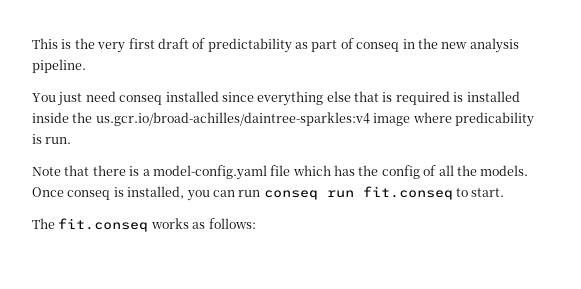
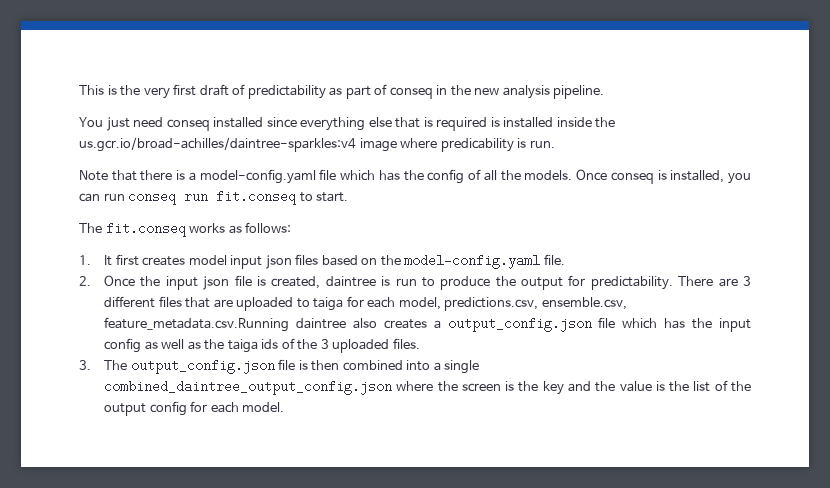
+ 1. It first creates model input json files based on the model-config.yaml file.
+ 2. Once the input json file is created, daintree is run to produce the output for predictability. There are 3 different files that are uploaded to taiga for each model, predictions.csv, ensemble.csv, feature_metadata.csv.Running daintree also creates a output_config.json file which has the input config as well as the taiga ids of the 3 uploaded files.
+ 3. The output_config.json file is then combined into a single combined_daintree_output_config.json where the screen is the key and the value is the list of the output config for each model.

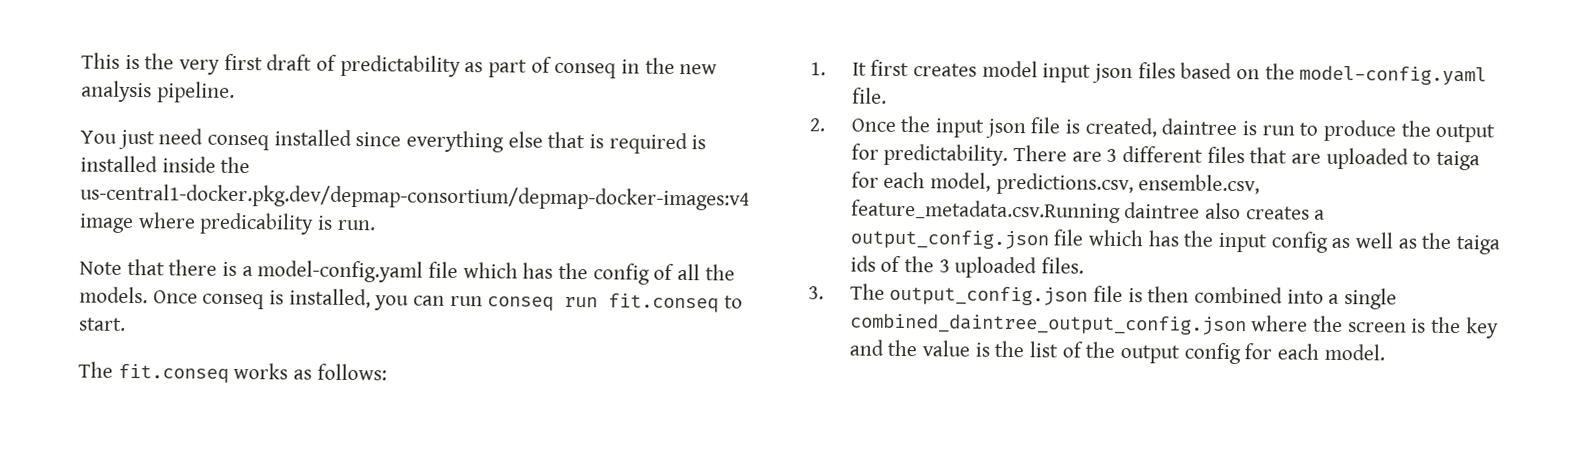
- You just need conseq installed since everything else that is required is installed inside the us.gcr.io/broad-achilles/daintree-sparkles:v4 image where predicability is run.
+ You just need conseq installed since everything else that is required is installed inside the us-central1-docker.pkg.dev/depmap-consortium/depmap-docker-images:v4 image where predicability is run.

